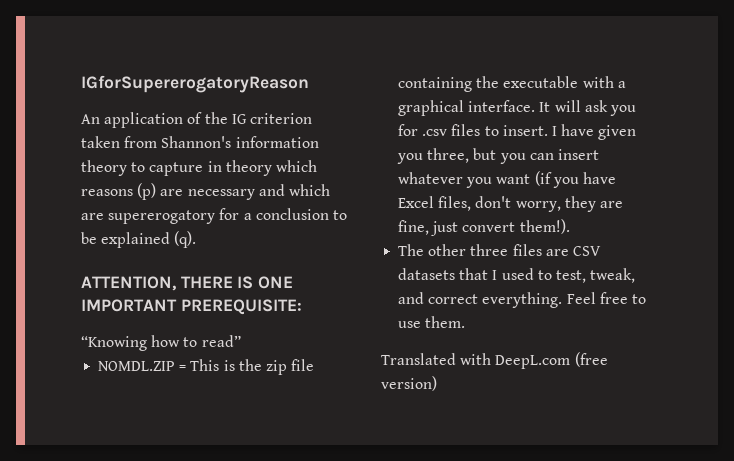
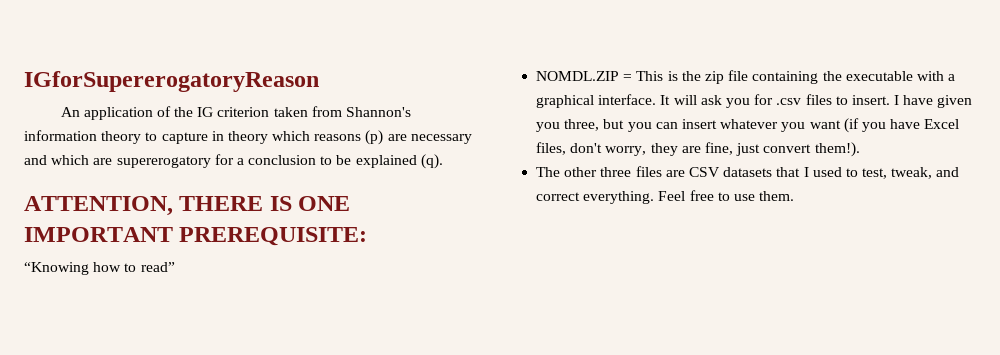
- Translated with DeepL.com (free version)

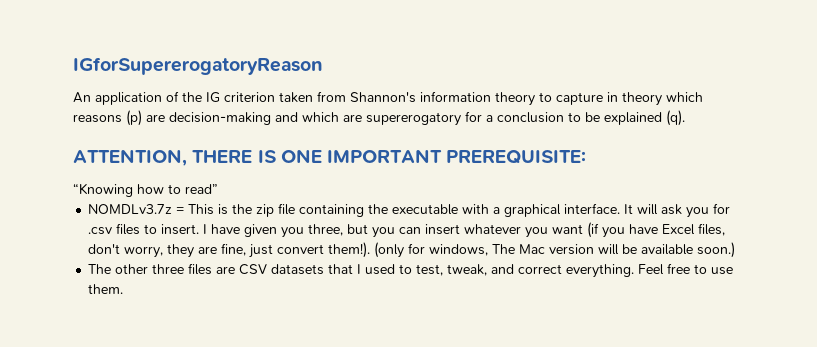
- An application of the IG criterion taken from Shannon's information theory to capture in theory which reasons (p) are necessary and which are supererogatory for a conclusion to be explained (q).
+ An application of the IG criterion taken from Shannon's information theory to capture in theory which reasons (p) are decision-making and which are supererogatory for a conclusion to be explained (q).
- NOMDL.ZIP = This is the zip file containing the executable with a graphical interface.
+ NOMDLv3.7z = This is the zip file containing the executable with a graphical interface.
+ (only for windows, The Mac version will be available soon.)

